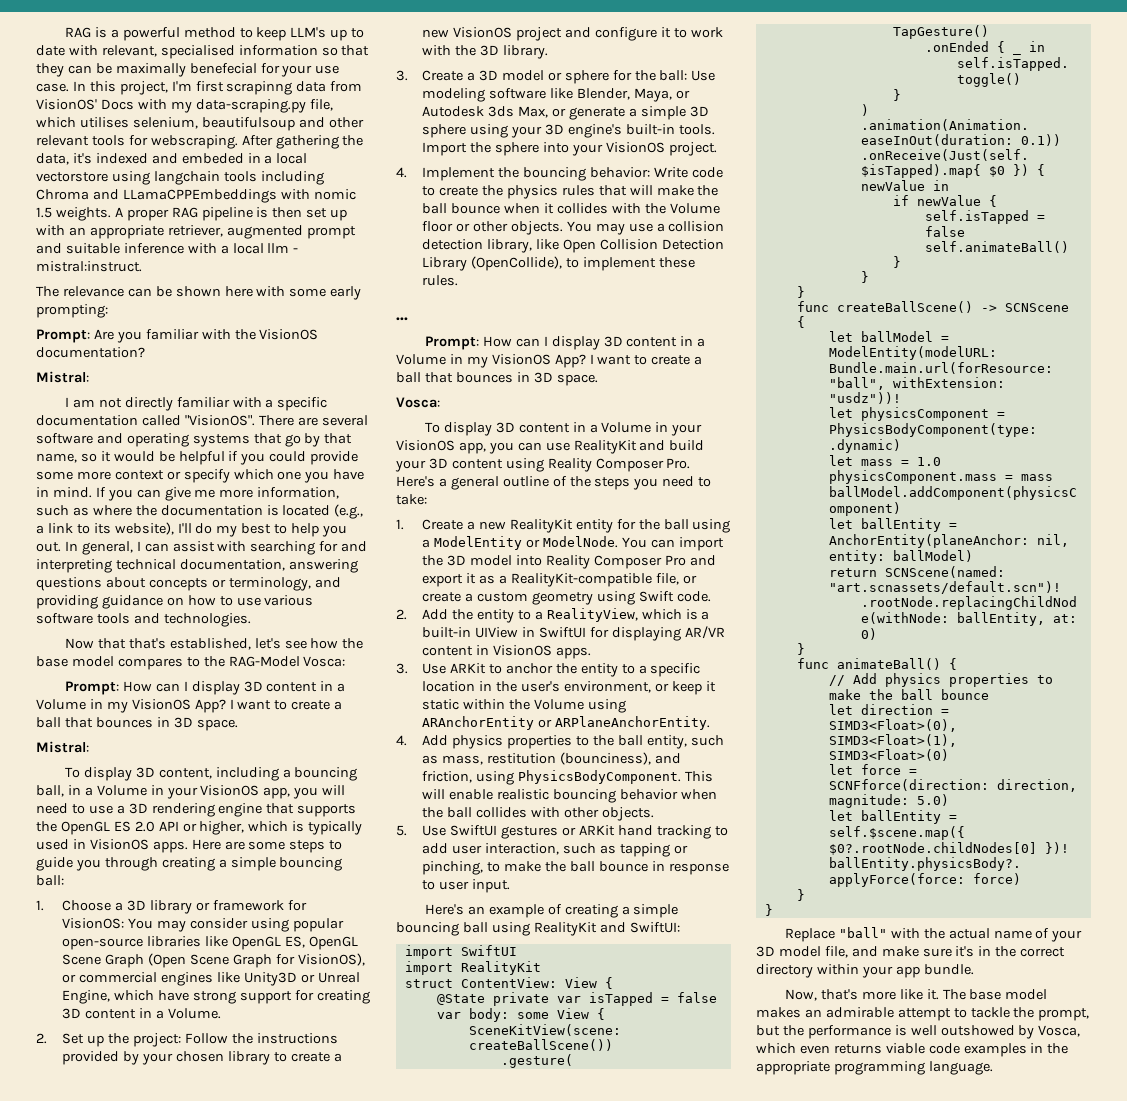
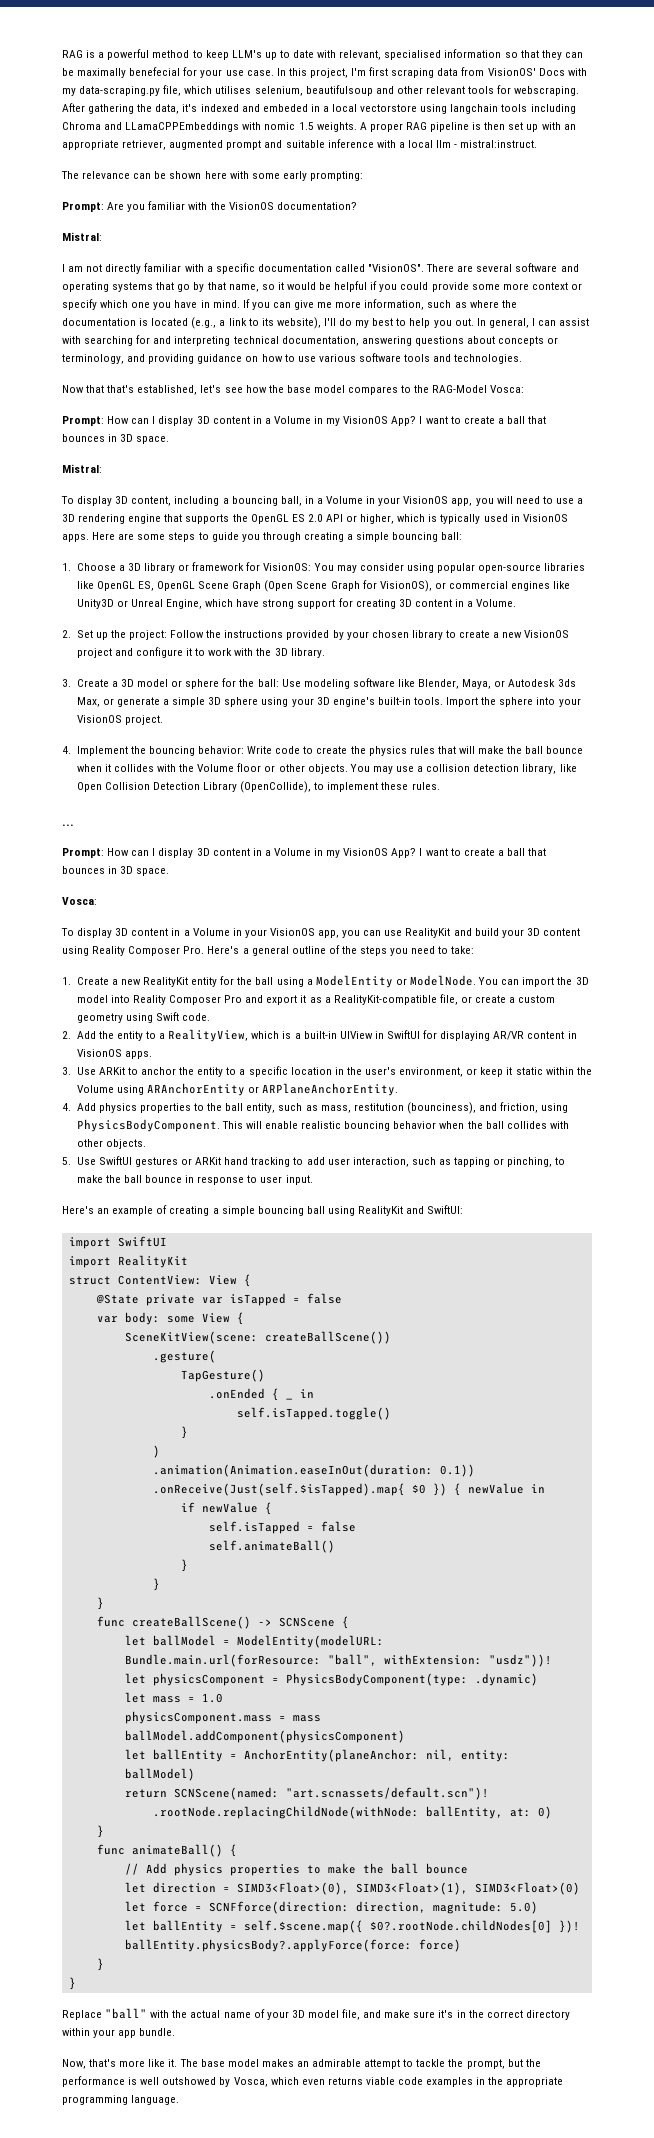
- In this project, I'm first scrapinng data from VisionOS' Docs with my data-scraping.py file, which utilises selenium, beautifulsoup and other relevant tools for webscraping.
+ In this project, I'm first scraping data from VisionOS' Docs with my data-scraping.py file, which utilises selenium, beautifulsoup and other relevant tools for webscraping.

